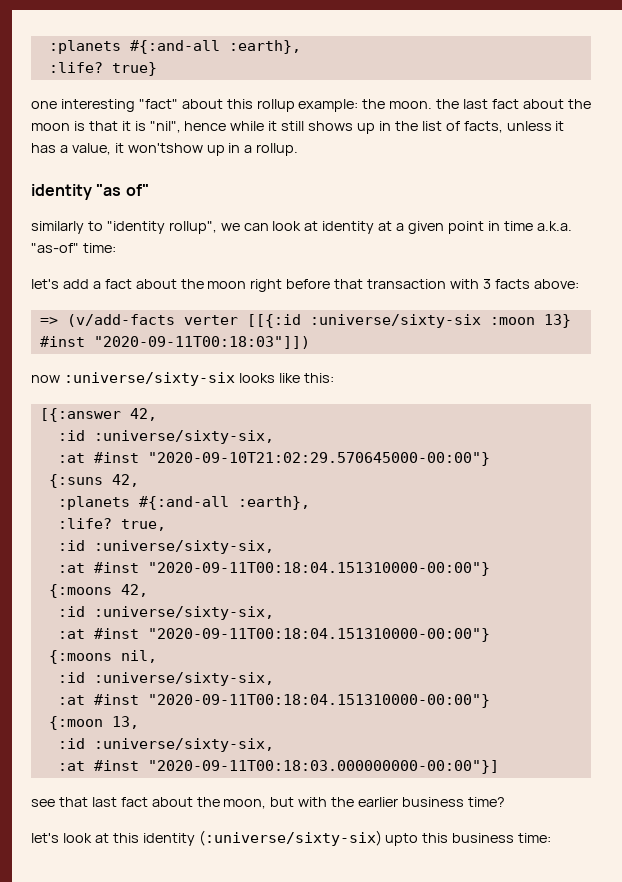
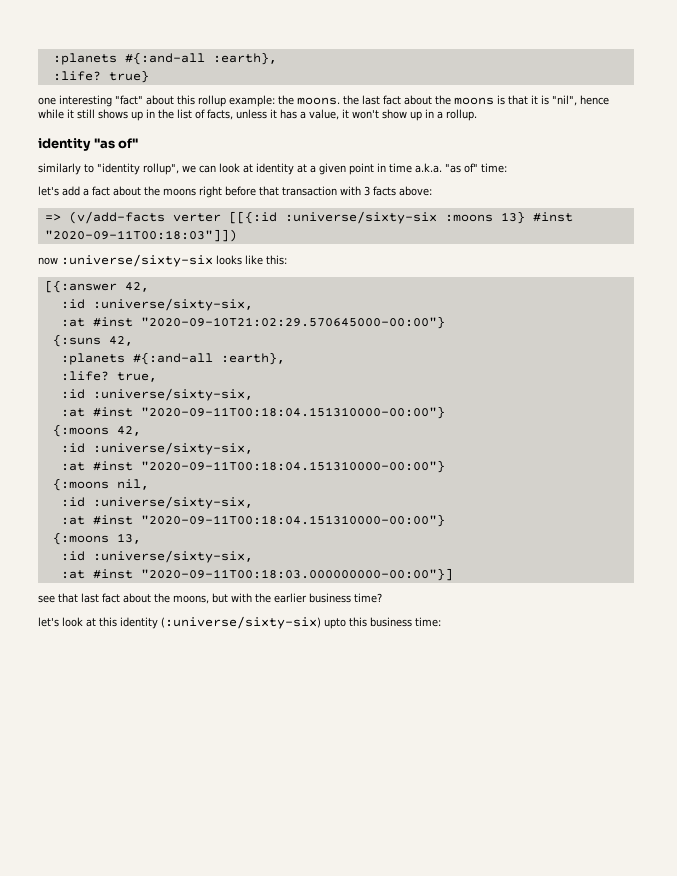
- one interesting "fact" about this rollup example: the moon. the last fact about the moon is that it is "nil", hence while it still shows up in the list of facts, unless it has a value, it won'tshow up in a rollup.
+ one interesting "fact" about this rollup example: the moons. the last fact about the moons is that it is "nil", hence while it still shows up in the list of facts, unless it has a value, it won't show up in a rollup.
- similarly to "identity rollup", we can look at identity at a given point in time a.k.a. "as-of" time:
+ similarly to "identity rollup", we can look at identity at a given point in time a.k.a. "as of" time:
- let's add a fact about the moon right before that transaction with 3 facts above:
+ let's add a fact about the moons right before that transaction with 3 facts above:
- => (v/add-facts verter [[{:id :universe/sixty-six :moon 13} #inst "2020-09-11T00:18:03"]])
+ => (v/add-facts verter [[{:id :universe/sixty-six :moons 13} #inst "2020-09-11T00:18:03"]])
- {:moon 13,
+ {:moons 13,
- see that last fact about the moon, but with the earlier business time?
+ see that last fact about the moons, but with the earlier business time?

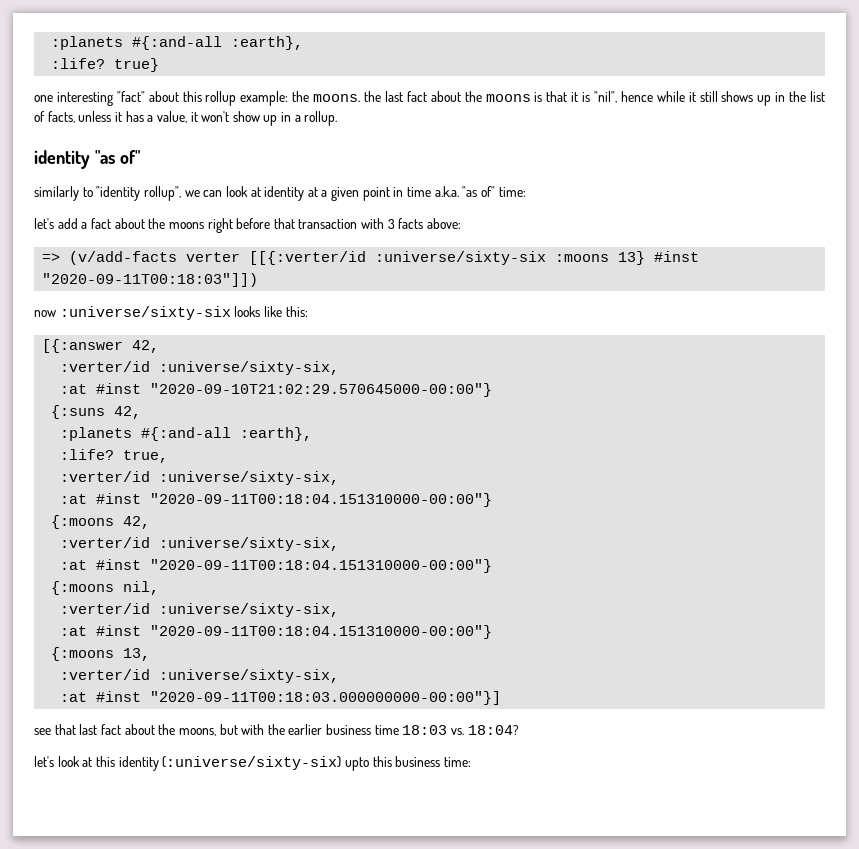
- => (v/add-facts verter [[{:id :universe/sixty-six :moons 13} #inst "2020-09-11T00:18:03"]])
+ => (v/add-facts verter [[{:verter/id :universe/sixty-six :moons 13} #inst "2020-09-11T00:18:03"]])
  [{:answer 42,
- :id :universe/sixty-six,
+ :verter/id :universe/sixty-six,
  :life? true,
- :id :universe/sixty-six,
+ :verter/id :universe/sixty-six,
  {:moons 42,
- :id :universe/sixty-six,
+ :verter/id :universe/sixty-six,
  {:moons nil,
- :id :universe/sixty-six,
+ :verter/id :universe/sixty-six,
  {:moons 13,
- :id :universe/sixty-six,
+ :verter/id :universe/sixty-six,
- see that last fact about the moons, but with the earlier business time?
+ see that last fact about the moons, but with the earlier business time 18:03 vs. 18:04?

